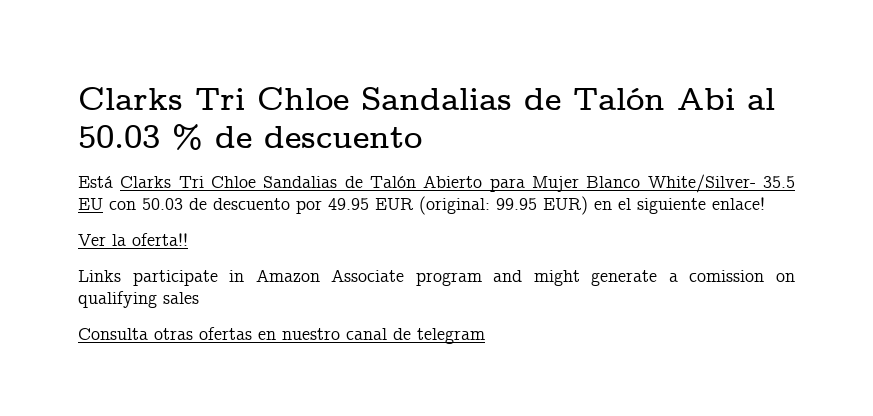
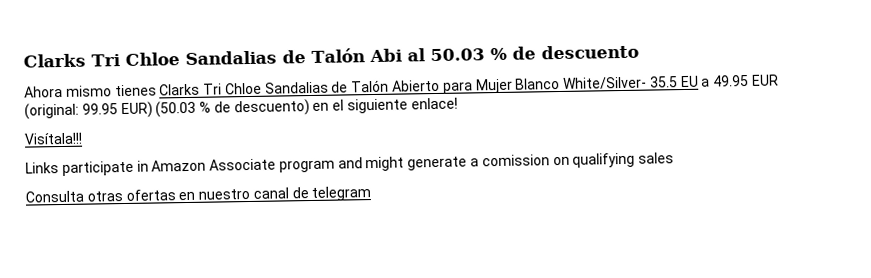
- Está Clarks Tri Chloe Sandalias de Talón Abierto para Mujer Blanco White/Silver- 35.5 EU con 50.03 de descuento por 49.95 EUR (original: 99.95 EUR) en el siguiente enlace!
+ Ahora mismo tienes Clarks Tri Chloe Sandalias de Talón Abierto para Mujer Blanco White/Silver- 35.5 EU a 49.95 EUR (original: 99.95 EUR) (50.03 % de descuento) en el siguiente enlace!
- Ver la oferta!!
+ Visítala!!!

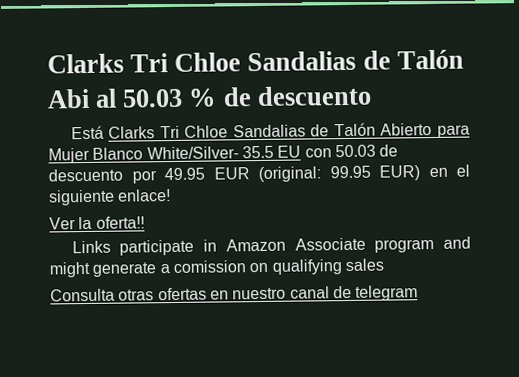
- Ahora mismo tienes Clarks Tri Chloe Sandalias de Talón Abierto para Mujer Blanco White/Silver- 35.5 EU a 49.95 EUR (original: 99.95 EUR) (50.03 % de descuento) en el siguiente enlace!
+ Está Clarks Tri Chloe Sandalias de Talón Abierto para Mujer Blanco White/Silver- 35.5 EU con 50.03 de descuento por 49.95 EUR (original: 99.95 EUR) en el siguiente enlace!
- Visítala!!!
+ Ver la oferta!!

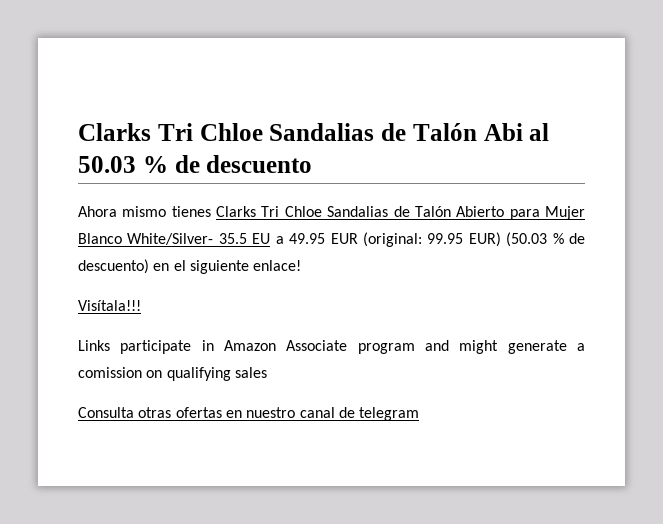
- Está Clarks Tri Chloe Sandalias de Talón Abierto para Mujer Blanco White/Silver- 35.5 EU con 50.03 de descuento por 49.95 EUR (original: 99.95 EUR) en el siguiente enlace!
+ Ahora mismo tienes Clarks Tri Chloe Sandalias de Talón Abierto para Mujer Blanco White/Silver- 35.5 EU a 49.95 EUR (original: 99.95 EUR) (50.03 % de descuento) en el siguiente enlace!
- Ver la oferta!!
+ Visítala!!!

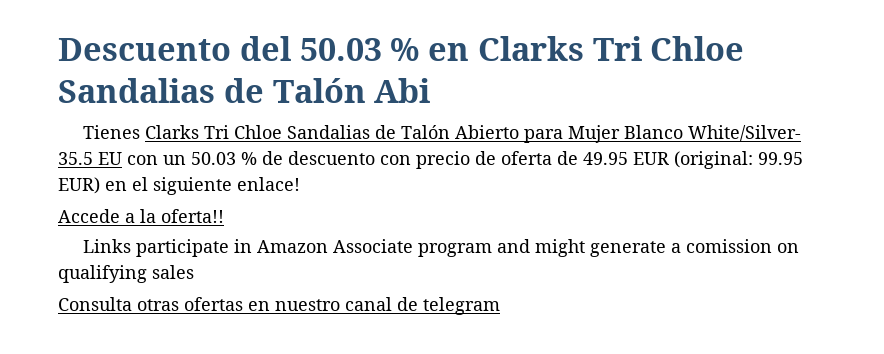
- Clarks Tri Chloe Sandalias de Talón Abi al 50.03 % de descuento
- Ahora mismo tienes Clarks Tri Chloe Sandalias de Talón Abierto para Mujer Blanco White/Silver- 35.5 EU a 49.95 EUR (original: 99.95 EUR) (50.03 % de descuento) en el siguiente enlace!
+ Descuento del 50.03 % en Clarks Tri Chloe Sandalias de Talón Abi
+ Tienes Clarks Tri Chloe Sandalias de Talón Abierto para Mujer Blanco White/Silver- 35.5 EU con un 50.03 % de descuento con precio de oferta de 49.95 EUR (original: 99.95 EUR) en el siguiente enlace!
- Visítala!!!
+ Accede a la oferta!!

